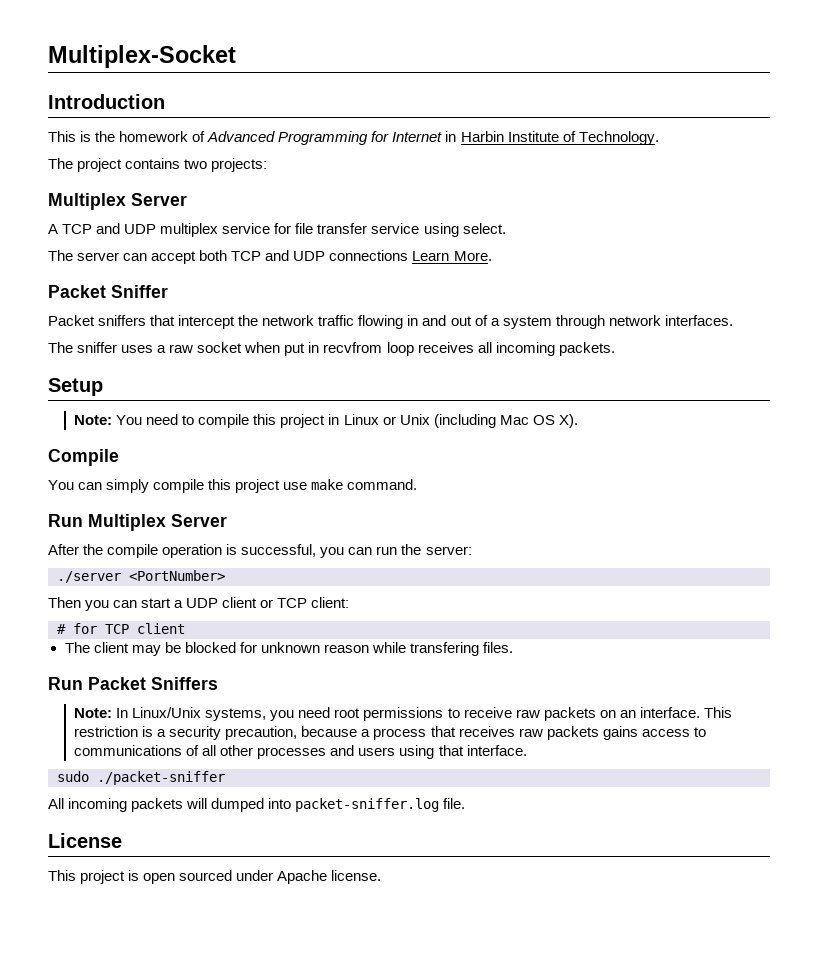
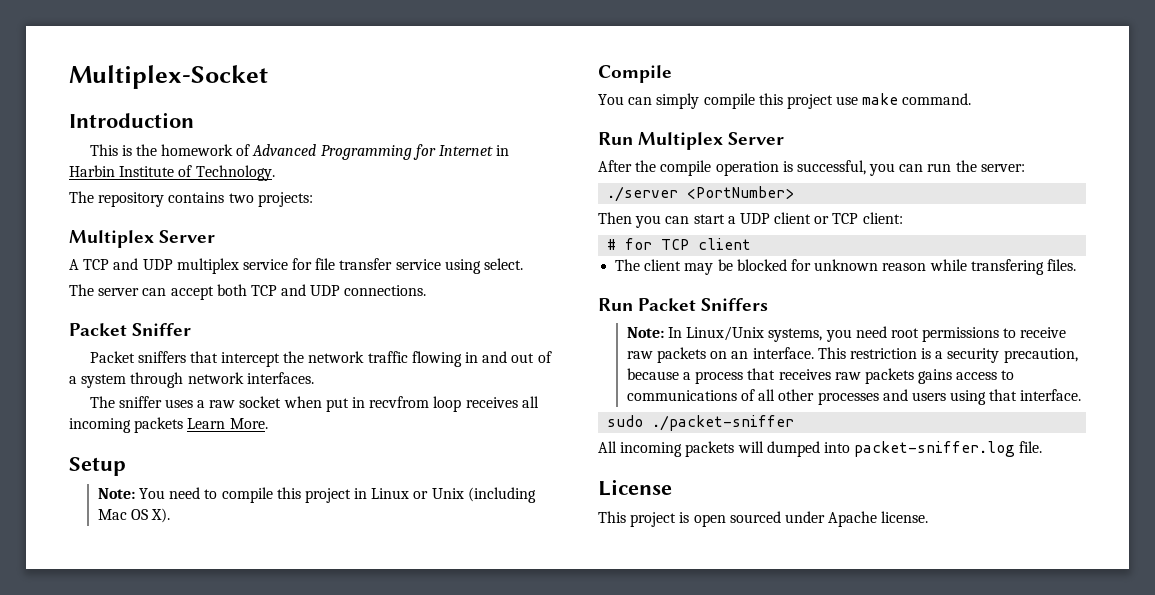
- The project contains two projects:
+ The repository contains two projects:
- The server can accept both TCP and UDP connections Learn More.
+ The server can accept both TCP and UDP connections.
- The sniffer uses a raw socket when put in recvfrom loop receives all incoming packets.
+ The sniffer uses a raw socket when put in recvfrom loop receives all incoming packets Learn More.

